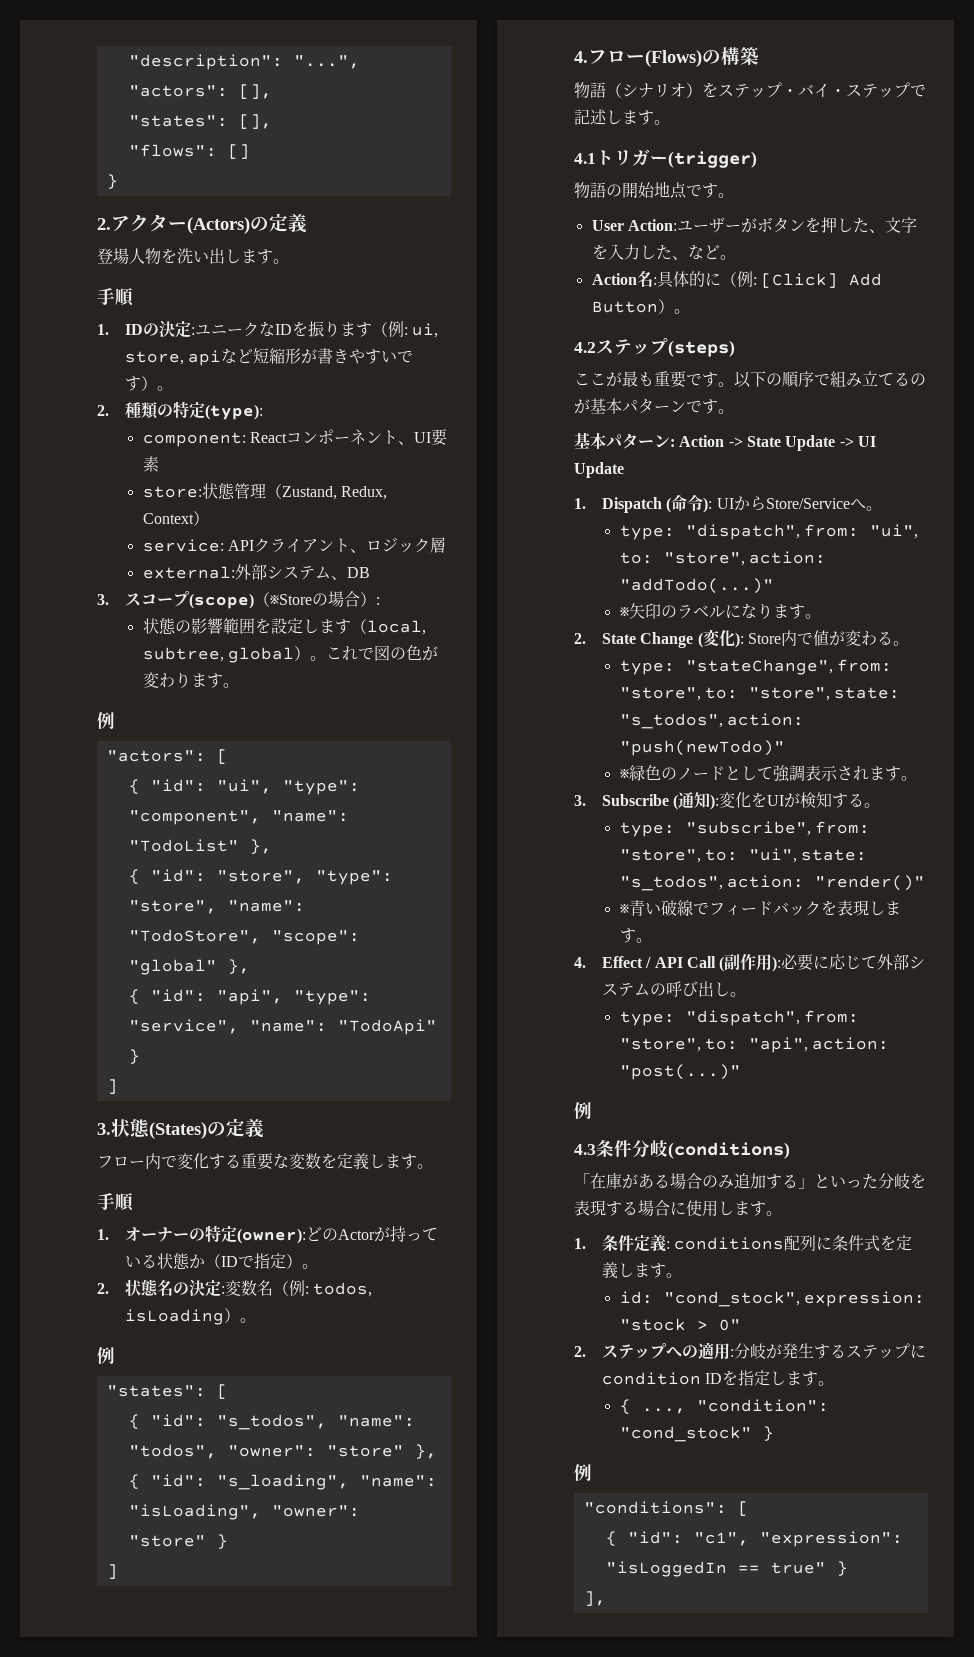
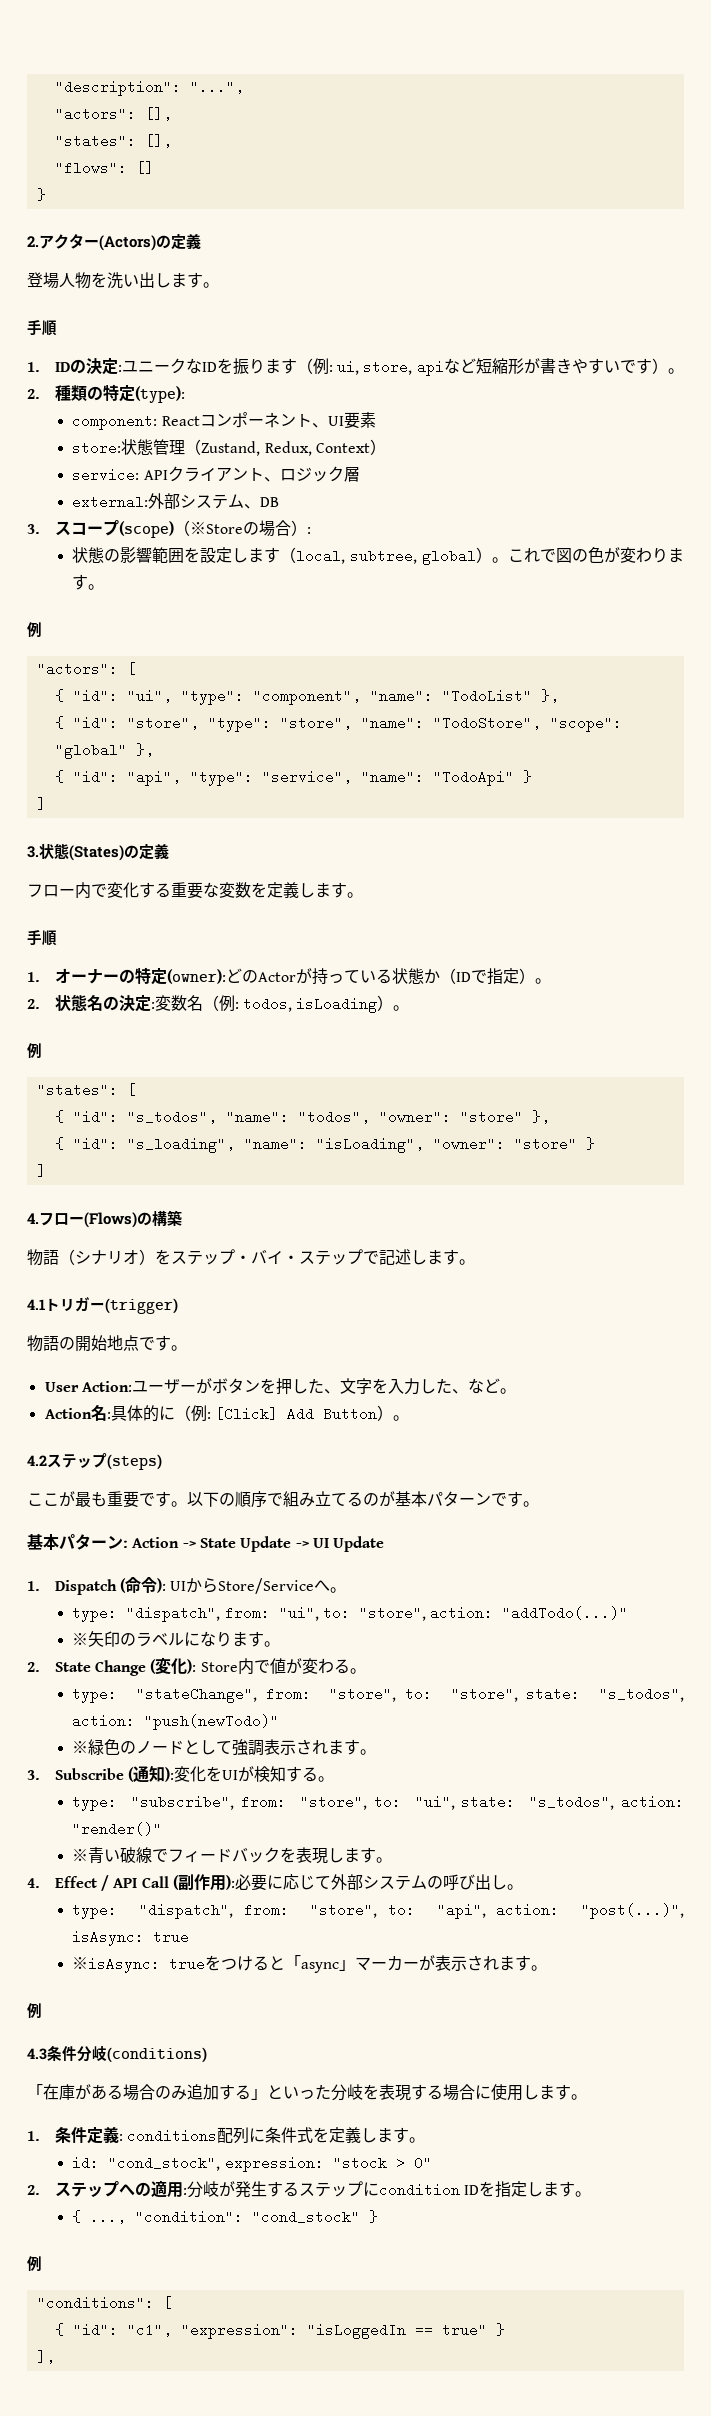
- type: "dispatch", from: "store", to: "api", action: "post(...)"
+ type: "dispatch", from: "store", to: "api", action: "post(...)", isAsync: true
+ ※isAsync: trueをつけると「async」マーカーが表示されます。

